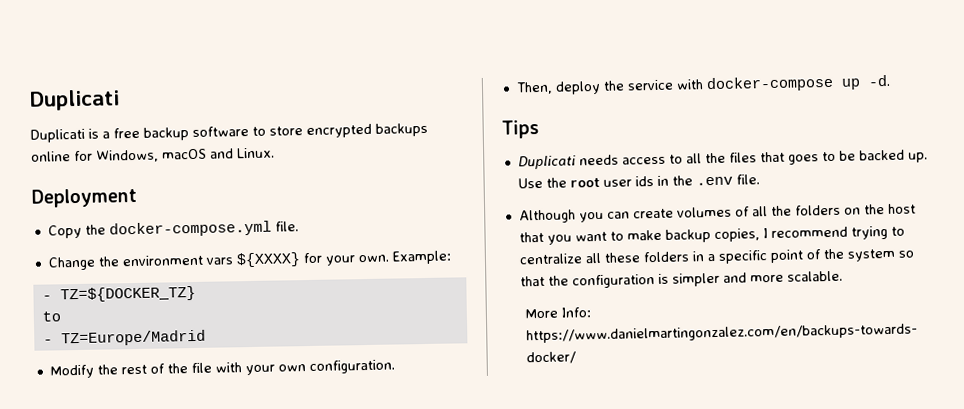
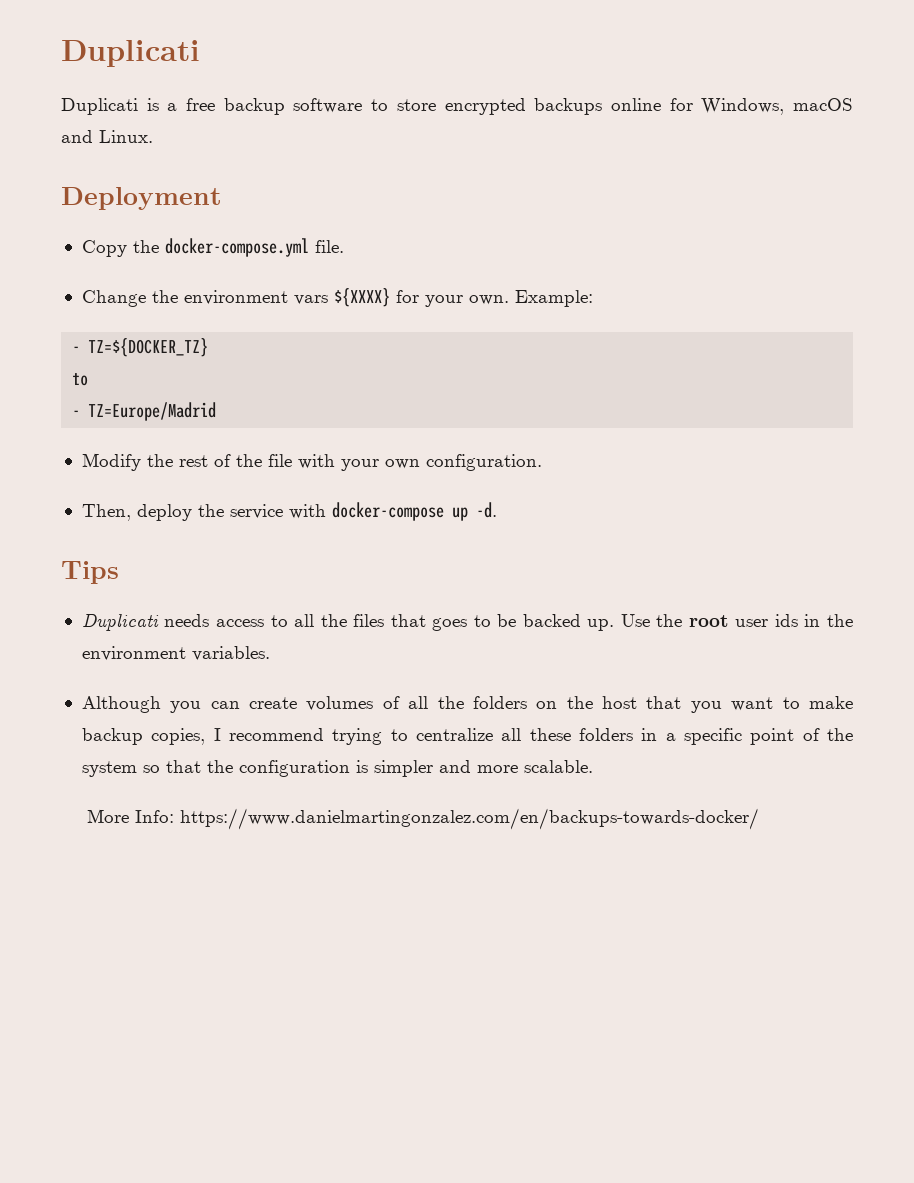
- Use the root user ids in the .env file.
+ Use the root user ids in the environment variables.

